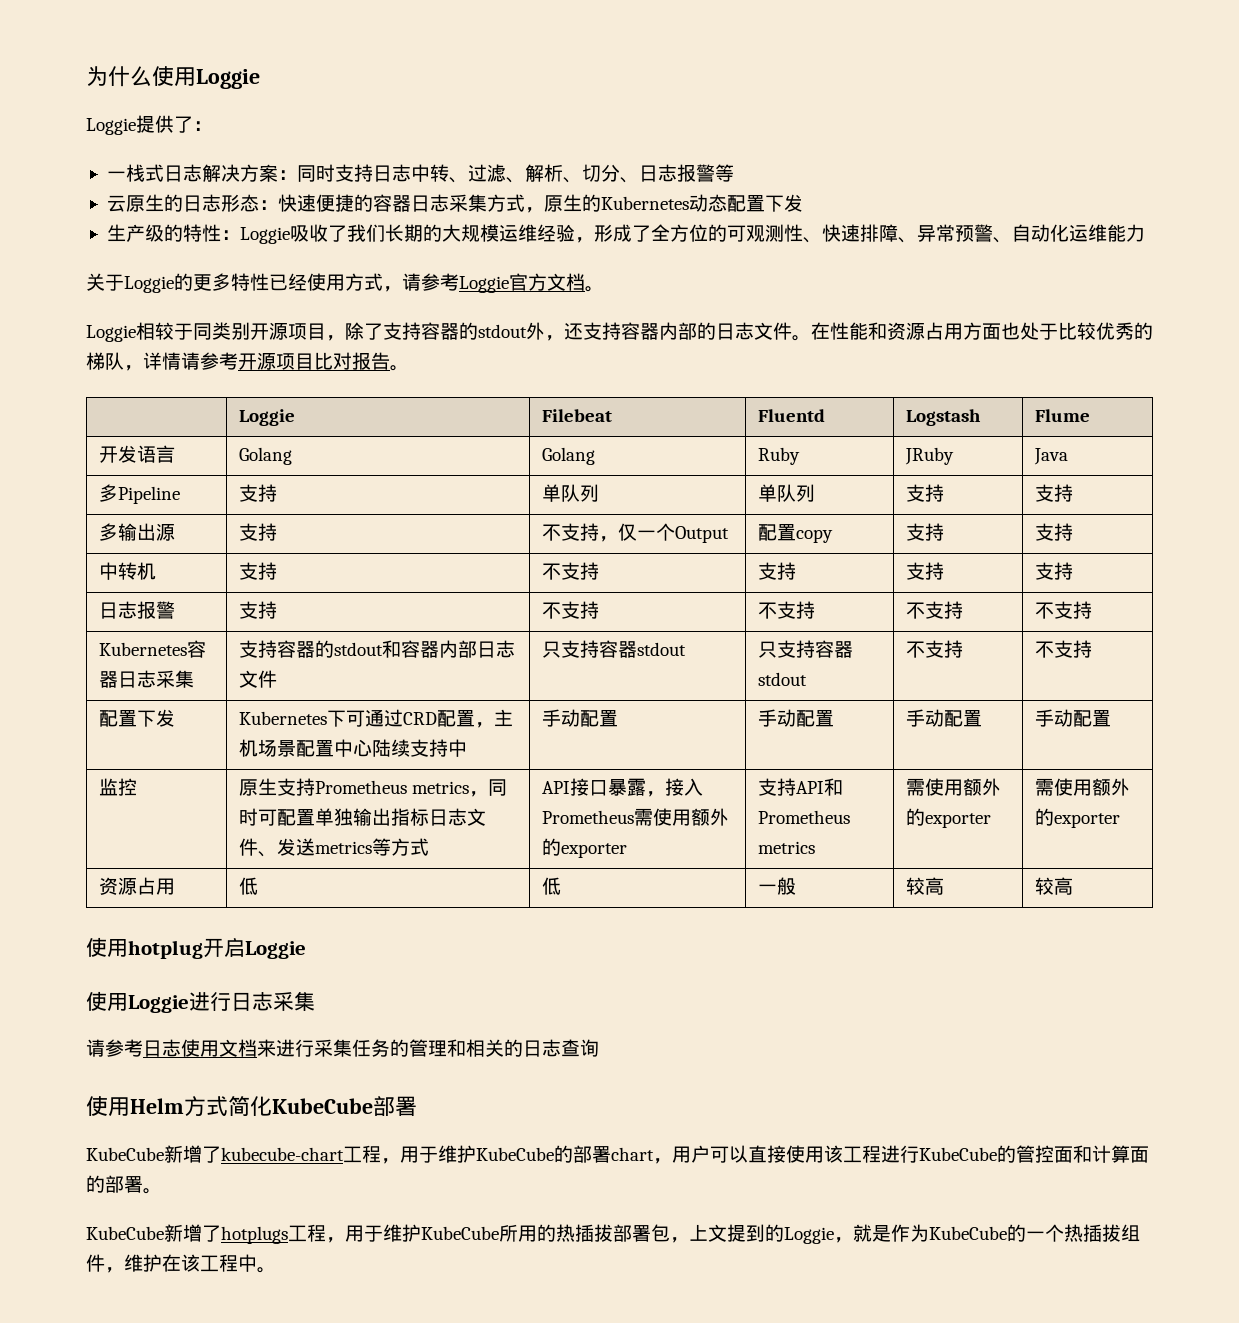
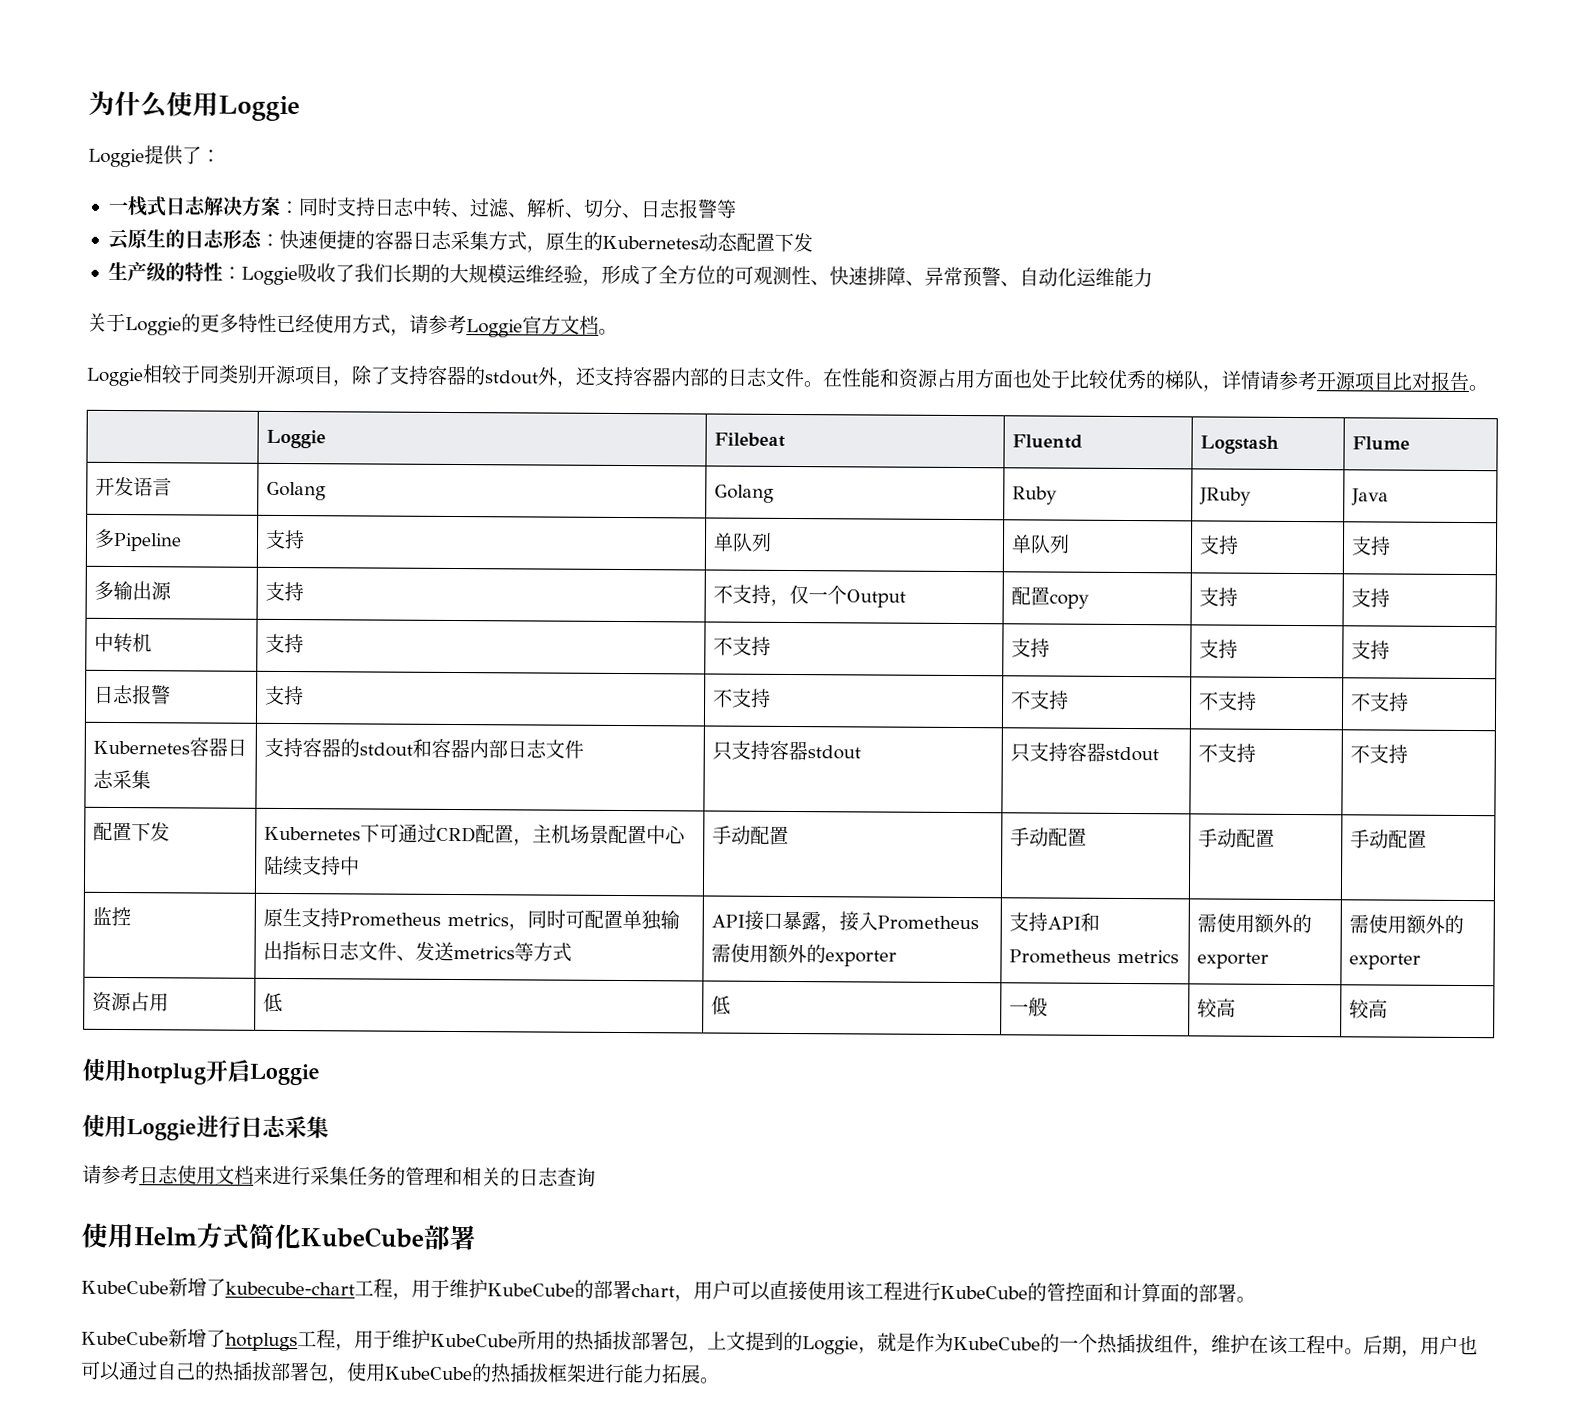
+ 后期，用户也可以通过自己的热插拔部署包，使用KubeCube的热插拔框架进行能力拓展。

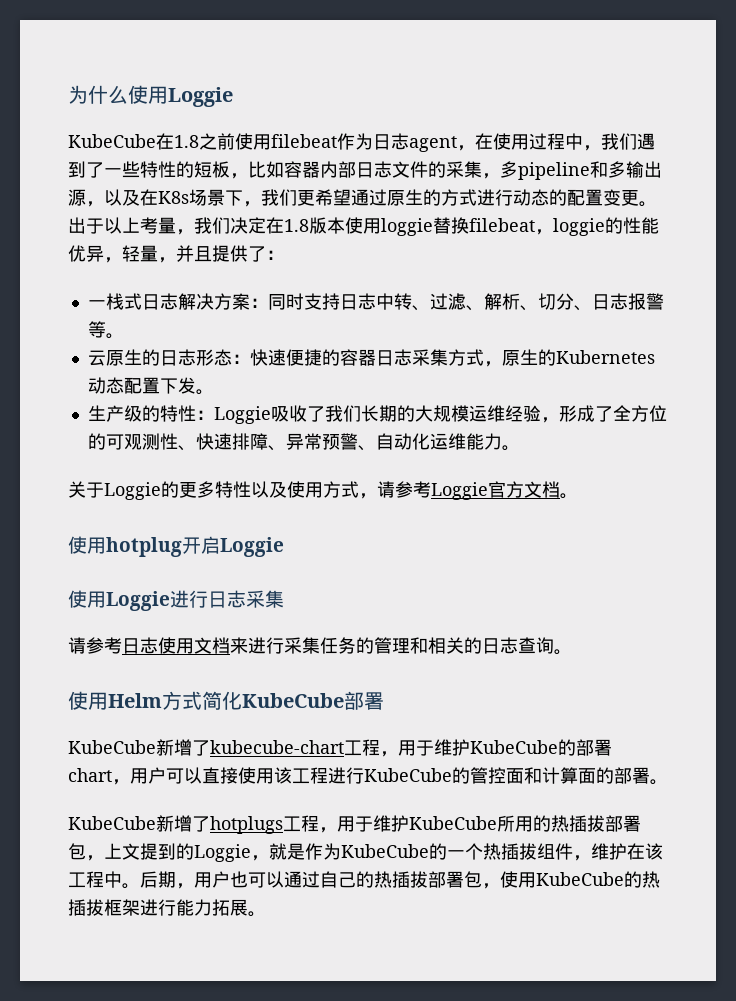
- Loggie提供了：
+ KubeCube在1.8之前使用filebeat作为日志agent，在使用过程中，我们遇到了一些特性的短板，比如容器内部日志文件的采集，多pipeline和多输出源，以及在K8s场景下，我们更希望通过原生的方式进行动态的配置变更。出于以上考量，我们决定在1.8版本使用loggie替换filebeat，loggie的性能优异，轻量，并且提供了：
- 一栈式日志解决方案：同时支持日志中转、过滤、解析、切分、日志报警等
+ 一栈式日志解决方案：同时支持日志中转、过滤、解析、切分、日志报警等。
- 云原生的日志形态：快速便捷的容器日志采集方式，原生的Kubernetes动态配置下发
+ 云原生的日志形态：快速便捷的容器日志采集方式，原生的Kubernetes动态配置下发。
- 生产级的特性：Loggie吸收了我们长期的大规模运维经验，形成了全方位的可观测性、快速排障、异常预警、自动化运维能力
+ 生产级的特性：Loggie吸收了我们长期的大规模运维经验，形成了全方位的可观测性、快速排障、异常预警、自动化运维能力。
- 关于Loggie的更多特性已经使用方式，请参考Loggie官方文档。
+ 关于Loggie的更多特性以及使用方式，请参考Loggie官方文档。
- Loggie相较于同类别开源项目，除了支持容器的stdout外，还支持容器内部的日志文件。在性能和资源占用方面也处于比较优秀的梯队，详情请参考开源项目比对报告。
- | Loggie | Filebeat | Fluentd | Logstash | Flume
- 开发语言 | Golang | Golang | Ruby | JRuby | Java
- 多Pipeline | 支持 | 单队列 | 单队列 | 支持 | 支持
- 多输出源 | 支持 | 不支持，仅一个Output | 配置copy | 支持 | 支持
- 中转机 | 支持 | 不支持 | 支持 | 支持 | 支持
- 日志报警 | 支持 | 不支持 | 不支持 | 不支持 | 不支持
- Kubernetes容器日志采集 | 支持容器的stdout和容器内部日志文件 | 只支持容器stdout | 只支持容器stdout | 不支持 | 不支持
- 配置下发 | Kubernetes下可通过CRD配置，主机场景配置中心陆续支持中 | 手动配置 | 手动配置 | 手动配置 | 手动配置
- 监控 | 原生支持Prometheus metrics，同时可配置单独输出指标日志文件、发送metrics等方式 | API接口暴露，接入Prometheus需使用额外的exporter | 支持API和Prometheus metrics | 需使用额外的exporter | 需使用额外的exporter
- 资源占用 | 低 | 低 | 一般 | 较高 | 较高
- 请参考日志使用文档来进行采集任务的管理和相关的日志查询
+ 请参考日志使用文档来进行采集任务的管理和相关的日志查询。

